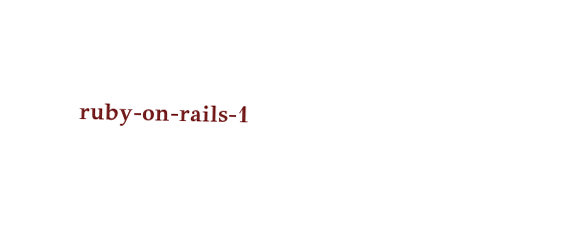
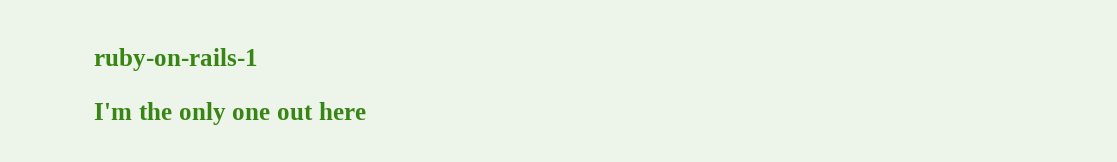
+ I'm the only one out here

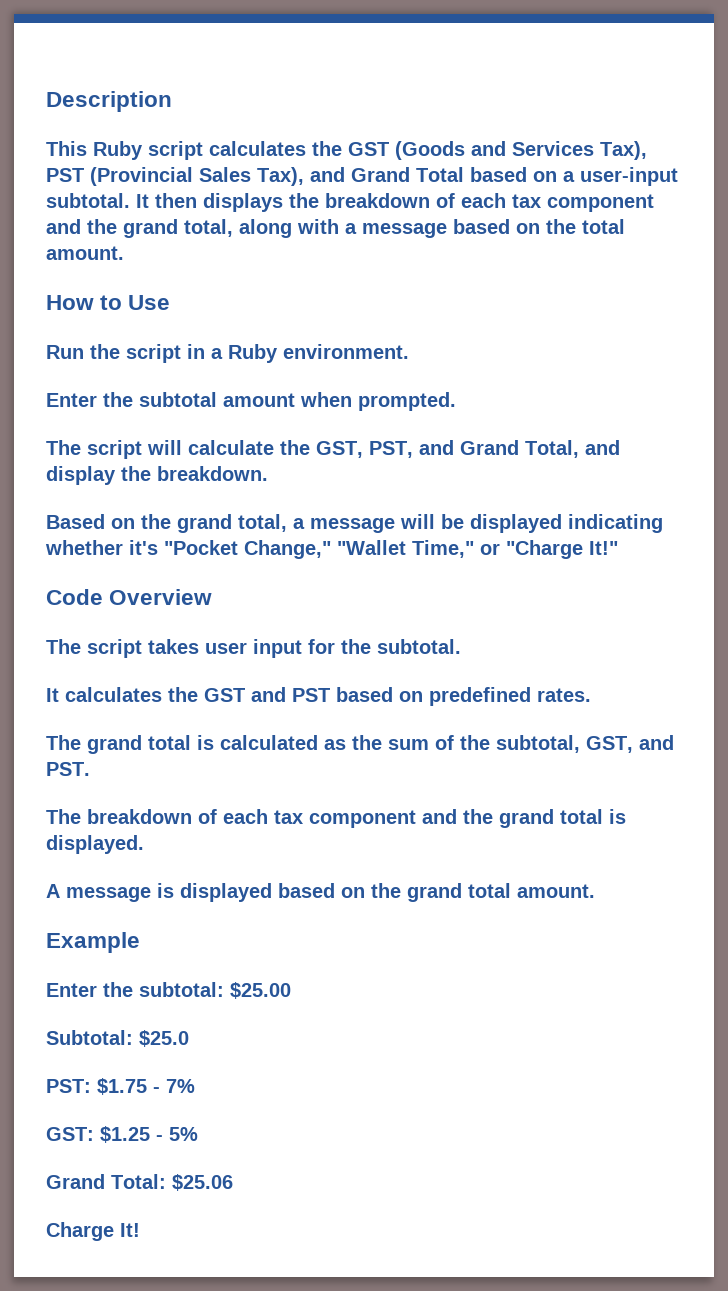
- ruby-on-rails-1
- I'm the only one out here
+ Description
+ This Ruby script calculates the GST (Goods and Services Tax), PST (Provincial Sales Tax), and Grand Total based on a user-input subtotal. It then displays the breakdown of each tax component and the grand total, along with a message based on the total amount.
+ How to Use
+ Run the script in a Ruby environment.
+ Enter the subtotal amount when prompted.
+ The script will calculate the GST, PST, and Grand Total, and display the breakdown.
+ Based on the grand total, a message will be displayed indicating whether it's "Pocket Change," "Wallet Time," or "Charge It!"
+ Code Overview
+ The script takes user input for the subtotal.
+ It calculates the GST and PST based on predefined rates.
+ The grand total is calculated as the sum of the subtotal, GST, and PST.
+ The breakdown of each tax component and the grand total is displayed.
+ A message is displayed based on the grand total amount.
+ Example
+ Enter the subtotal: $25.00
+ Subtotal: $25.0
+ PST: $1.75 - 7%
+ GST: $1.25 - 5%
+ Grand Total: $25.06
+ Charge It!

